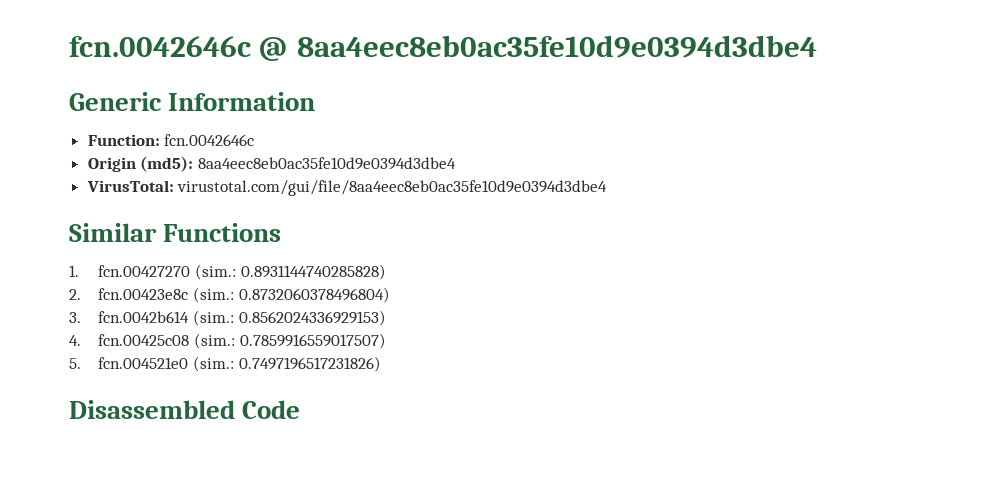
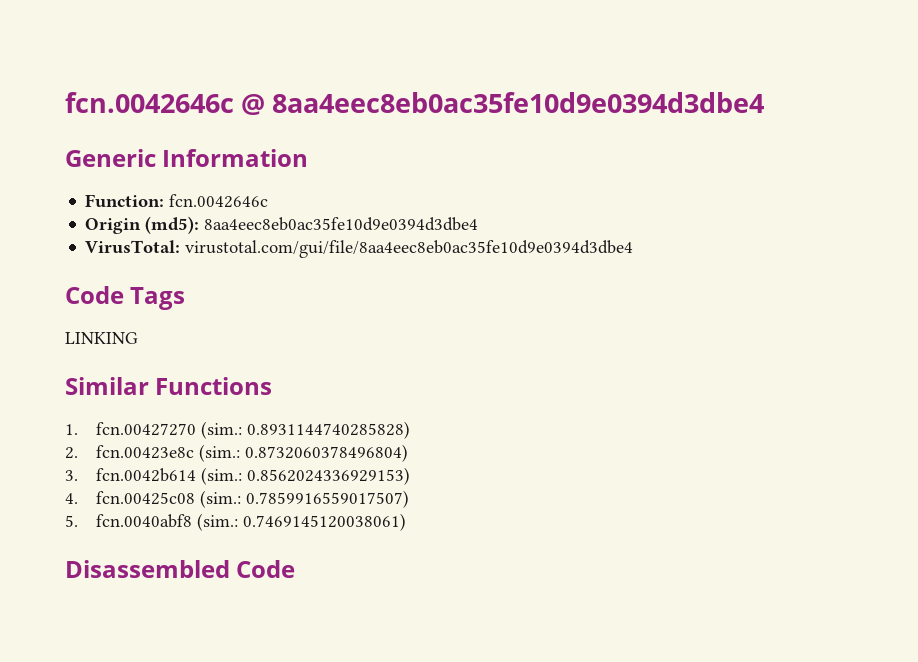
+ Code Tags
+ LINKING
- 5. fcn.004521e0 (sim.: 0.7497196517231826)
+ 5. fcn.0040abf8 (sim.: 0.7469145120038061)

